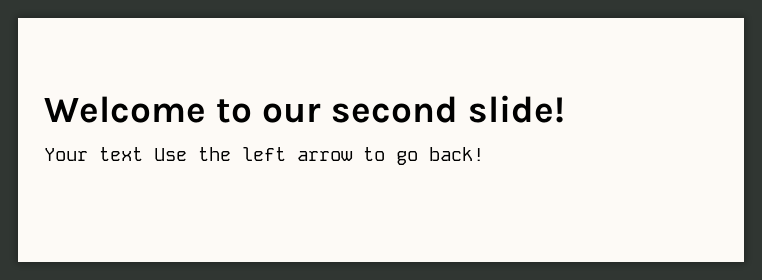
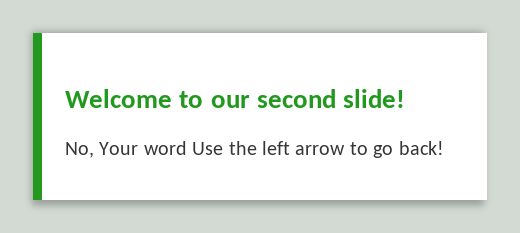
- Your text Use the left arrow to go back!
+ No, Your word Use the left arrow to go back!

